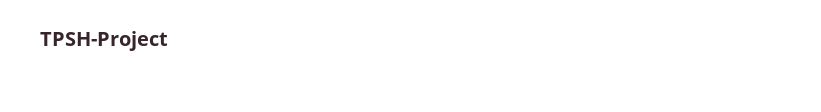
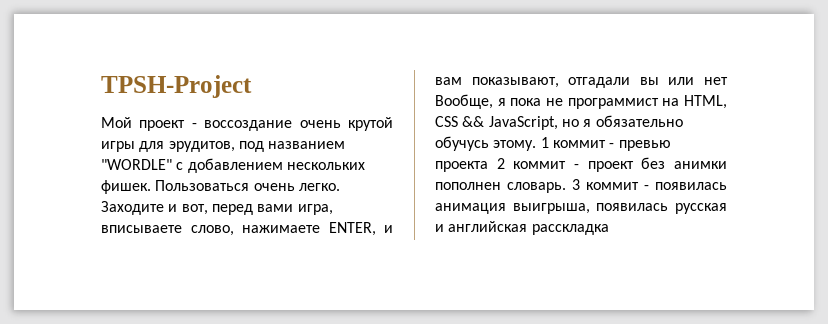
+ Мой проект - воссоздание очень крутой игры для эрудитов, под названием "WORDLE" с добавлением нескольких фишек. Пользоваться очень легко. Заходите и вот, перед вами игра, вписываете слово, нажимаете ENTER, и вам показывают, отгадали вы или нет Вообще, я пока не программист на HTML, CSS && JavaScript, но я обязательно обучусь этому. 1 коммит - превью проекта 2 коммит - проект без анимки пополнен словарь. 3 коммит - появилась анимация выигрыша, появилась русская и английская расскладка

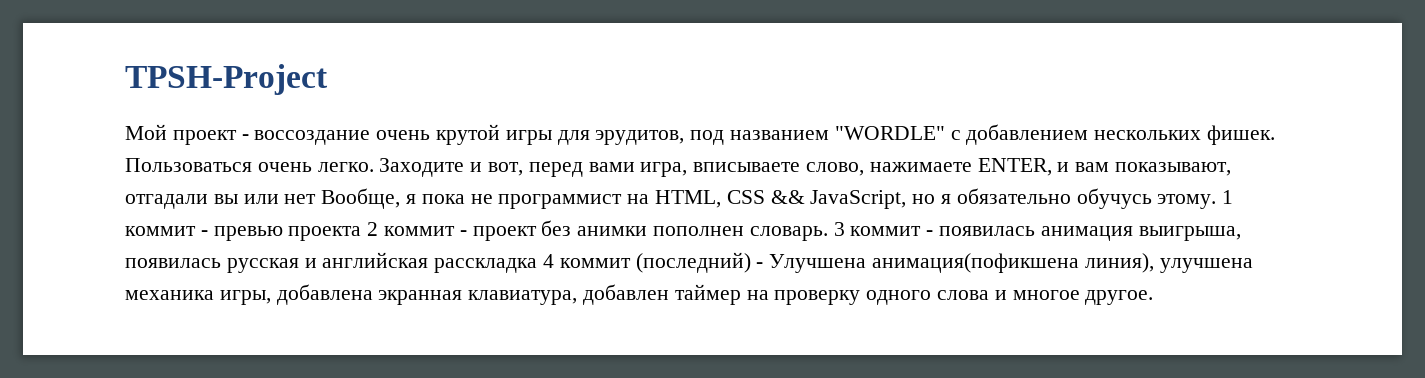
- 3 коммит - появилась анимация выигрыша, появилась русская и английская расскладка
+ 3 коммит - появилась анимация выигрыша, появилась русская и английская расскладка 4 коммит (последний) - Улучшена анимация(пофикшена линия), улучшена механика игры, добавлена экранная клавиатура, добавлен таймер на проверку одного слова и многое другое.

